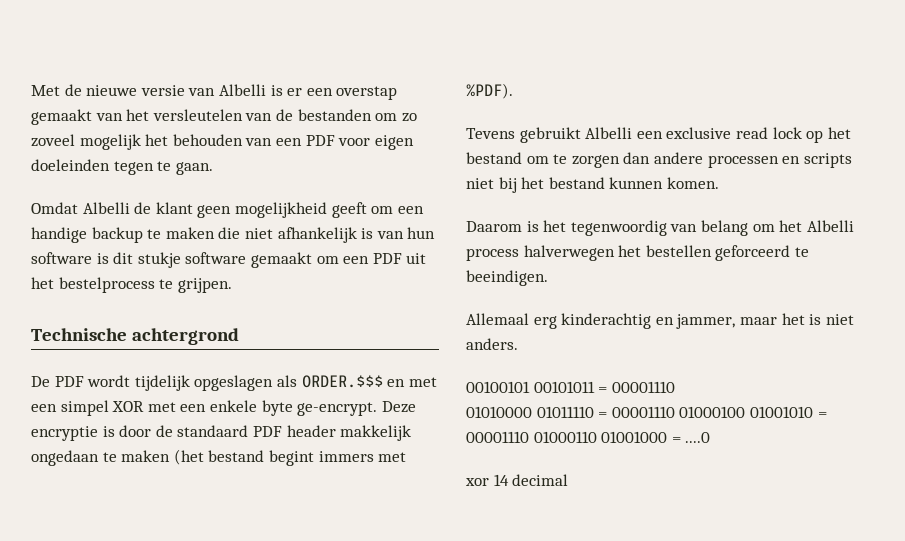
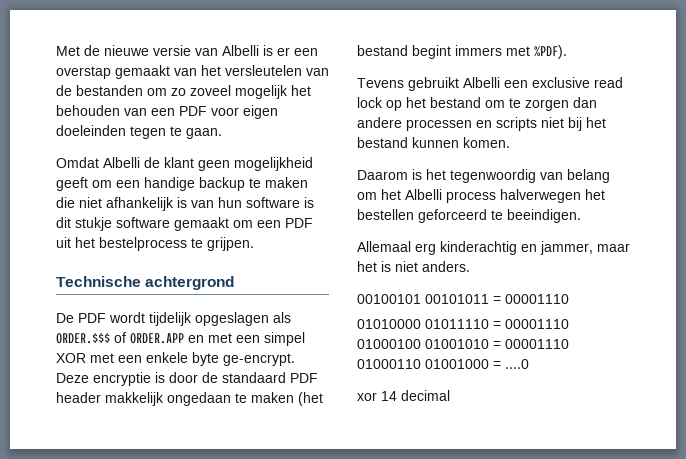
- De PDF wordt tijdelijk opgeslagen als ORDER.$$$ en met een simpel XOR met een enkele byte ge-encrypt.
+ De PDF wordt tijdelijk opgeslagen als ORDER.$$$ of ORDER.APP en met een simpel XOR met een enkele byte ge-encrypt.

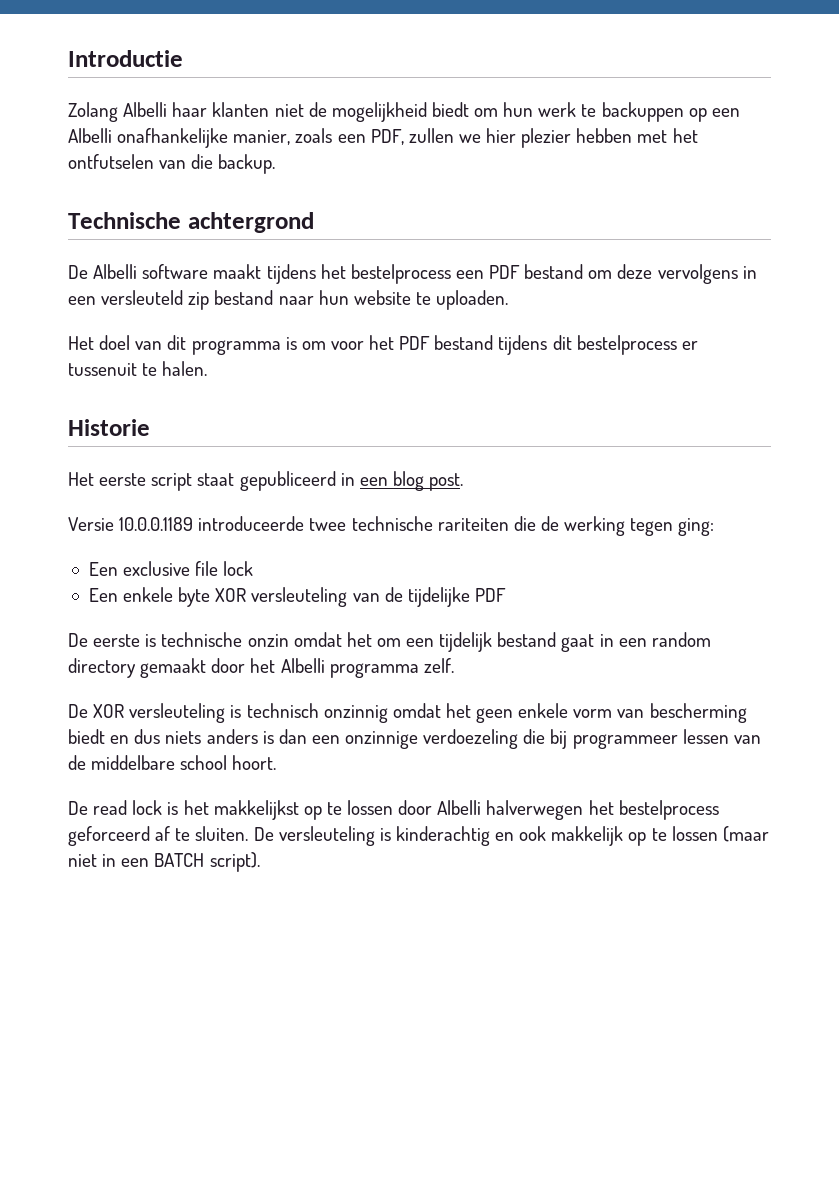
- Met de nieuwe versie van Albelli is er een overstap gemaakt van het versleutelen van de bestanden om zo zoveel mogelijk het behouden van een PDF voor eigen doeleinden tegen te gaan.
- Omdat Albelli de klant geen mogelijkheid geeft om een handige backup te maken die niet afhankelijk is van hun software is dit stukje software gemaakt om een PDF uit het bestelprocess te grijpen.
+ Introductie
+ Zolang Albelli haar klanten niet de mogelijkheid biedt om hun werk te backuppen op een Albelli onafhankelijke manier, zoals een PDF, zullen we hier plezier hebben met het ontfutselen van die backup.
  Technische achtergrond
- De PDF wordt tijdelijk opgeslagen als ORDER.$$$ of ORDER.APP en met een simpel XOR met een enkele byte ge-encrypt. Deze encryptie is door de standaard PDF header makkelijk ongedaan te maken (het bestand begint immers met %PDF).
- Tevens gebruikt Albelli een exclusive read lock op het bestand om te zorgen dan andere processen en scripts niet bij het bestand kunnen komen.
- Daarom is het tegenwoordig van belang om het Albelli process halverwegen het bestellen geforceerd te beeindigen.
- Allemaal erg kinderachtig en jammer, maar het is niet anders.
- 00100101 00101011 = 00001110
- 01010000 01011110 = 00001110 01000100 01001010 = 00001110 01000110 01001000 = ....0
- xor 14 decimal
+ De Albelli software maakt tijdens het bestelprocess een PDF bestand om deze vervolgens in een versleuteld zip bestand naar hun website te uploaden.
+ Het doel van dit programma is om voor het PDF bestand tijdens dit bestelprocess er tussenuit te halen.
+ Historie
+ Het eerste script staat gepubliceerd in een blog post.
+ Versie 10.0.0.1189 introduceerde twee technische rariteiten die de werking tegen ging:
+ Een exclusive file lock
+ Een enkele byte XOR versleuteling van de tijdelijke PDF
+ De eerste is technische onzin omdat het om een tijdelijk bestand gaat in een random directory gemaakt door het Albelli programma zelf.
+ De XOR versleuteling is technisch onzinnig omdat het geen enkele vorm van bescherming biedt en dus niets anders is dan een onzinnige verdoezeling die bij programmeer lessen van de middelbare school hoort.
+ De read lock is het makkelijkst op te lossen door Albelli halverwegen het bestelprocess geforceerd af te sluiten. De versleuteling is kinderachtig en ook makkelijk op te lossen (maar niet in een BATCH script).

